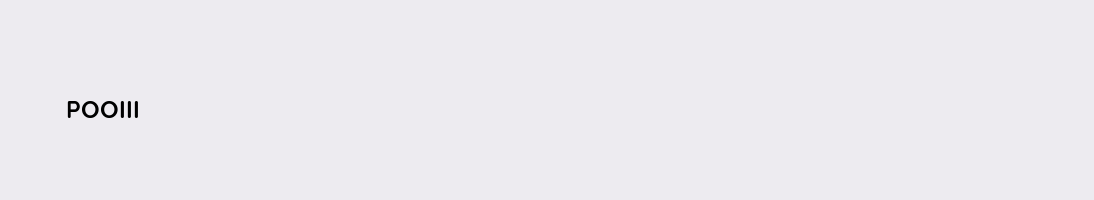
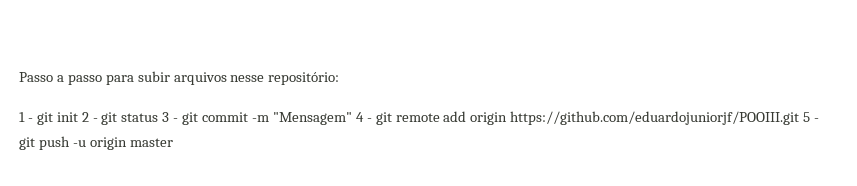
- POOIII
+ Passo a passo para subir arquivos nesse repositório:
+ 1 - git init 2 - git status 3 - git commit -m "Mensagem" 4 - git remote add origin https://github.com/eduardojuniorjf/POOIII.git 5 - git push -u origin master

